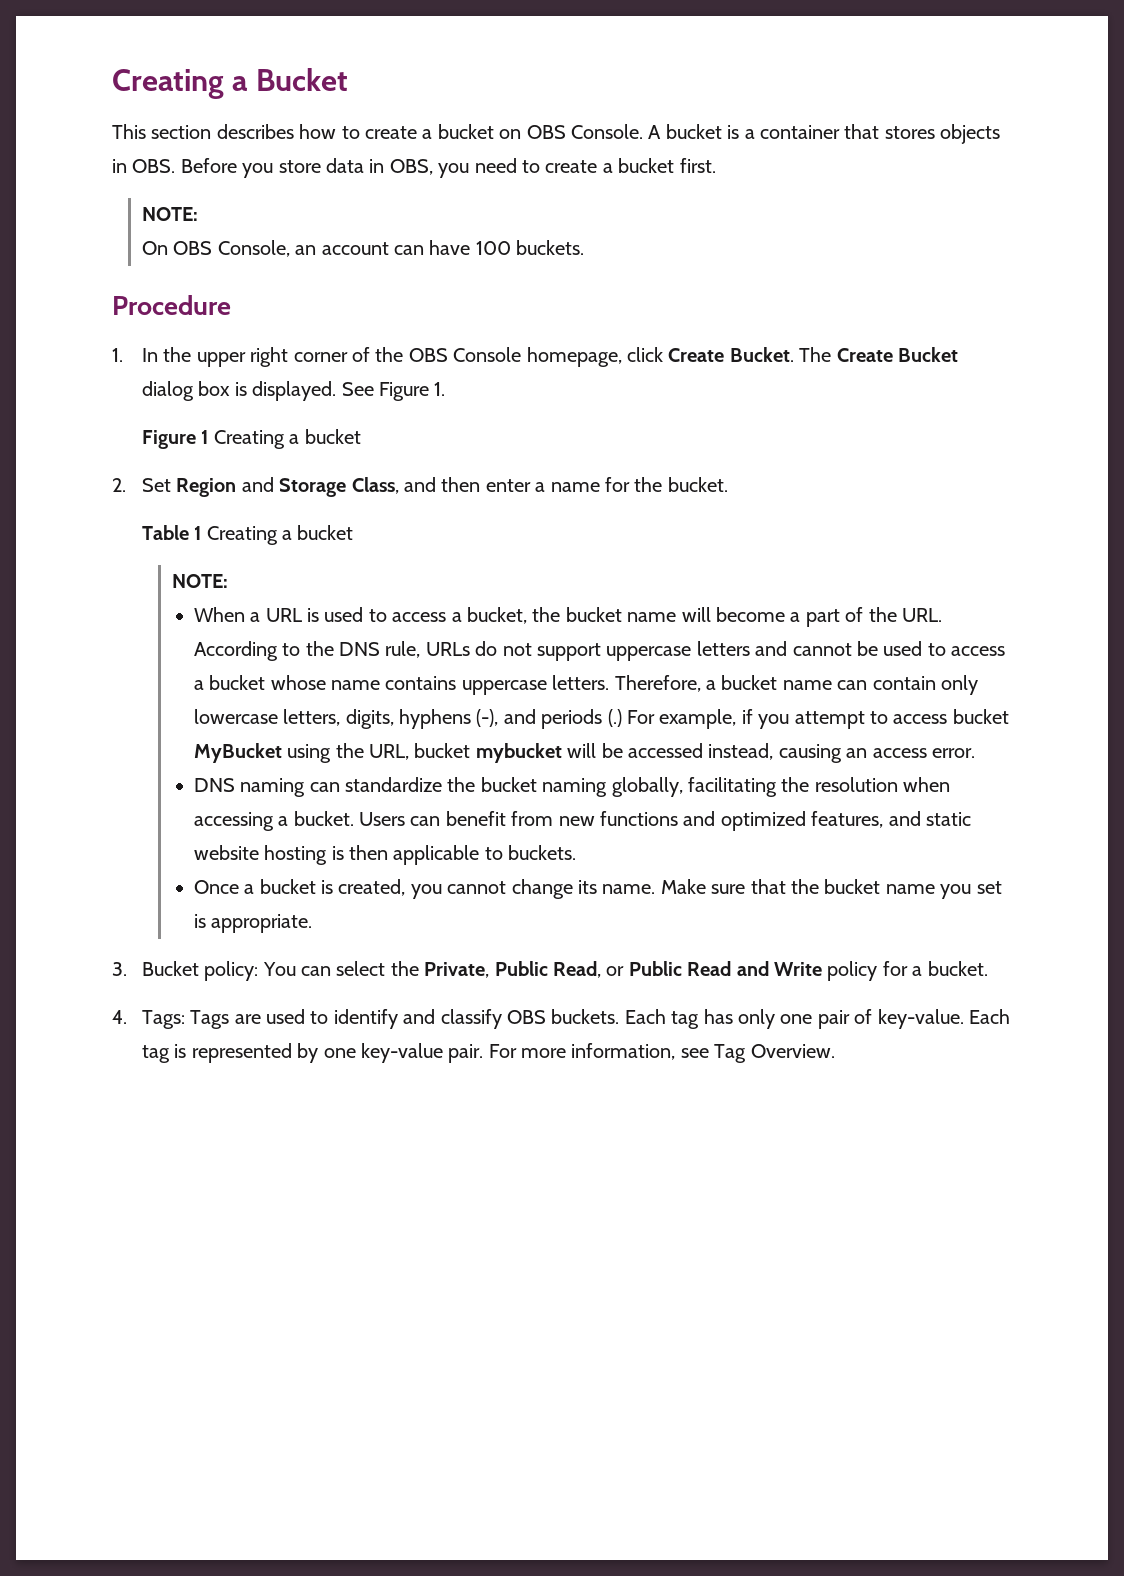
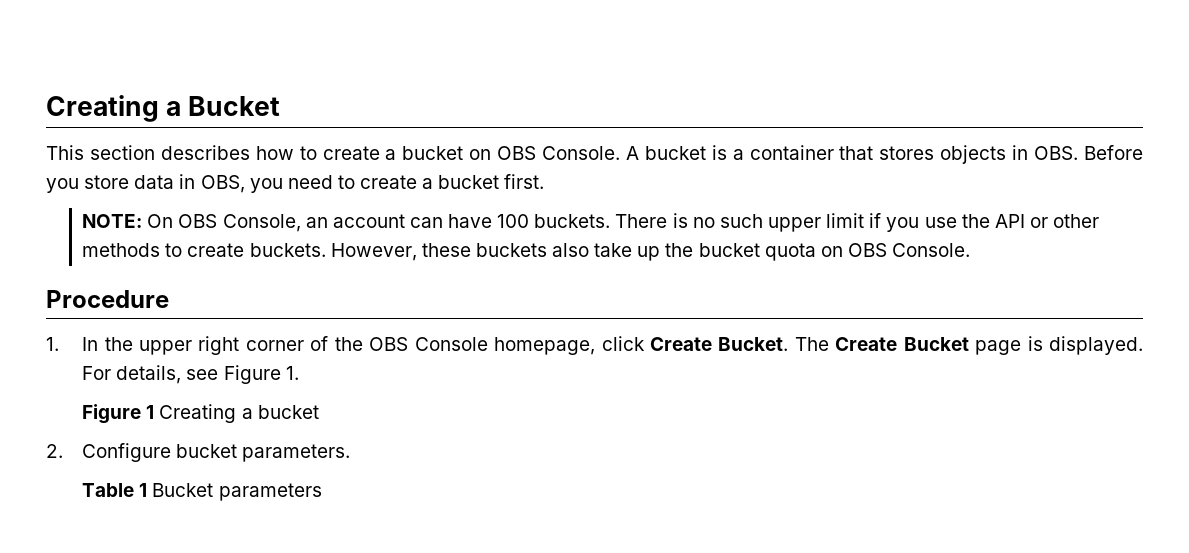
  A bucket is a container that stores objects in OBS. Before you store data in OBS, you need to create a bucket first.
- NOTE:
- On OBS Console, an account can have 100 buckets.
+ NOTE: On OBS Console, an account can have 100 buckets. There is no such upper limit if you use the API or other methods to create buckets. However, these buckets also take up the bucket quota on OBS Console.
- The Create Bucket dialog box is displayed. See Figure 1.
+ The Create Bucket page is displayed. For details, see Figure 1.
- 2. Set Region and Storage Class, and then enter a name for the bucket.
- Table 1 Creating a bucket
- NOTE:
- When a URL is used to access a bucket, the bucket name will become a part of the URL. According to the DNS rule, URLs do not support uppercase letters and cannot be used to access a bucket whose name contains uppercase letters. Therefore, a bucket name can contain only lowercase letters, digits, hyphens (-), and periods (.) For example, if you attempt to access bucket MyBucket using the URL, bucket mybucket will be accessed instead, causing an access error.
- DNS naming can standardize the bucket naming globally, facilitating the resolution when accessing a bucket. Users can benefit from new functions and optimized features, and static website hosting is then applicable to buckets.
- Once a bucket is created, you cannot change its name. Make sure that the bucket name you set is appropriate.
- 3. Bucket policy: You can select the Private, Public Read, or Public Read and Write policy for a bucket.
- 4. Tags: Tags are used to identify and classify OBS buckets. Each tag has only one pair of key-value. Each tag is represented by one key-value pair. For more information, see Tag Overview.
+ 2. Configure bucket parameters.
+ Table 1 Bucket parameters

